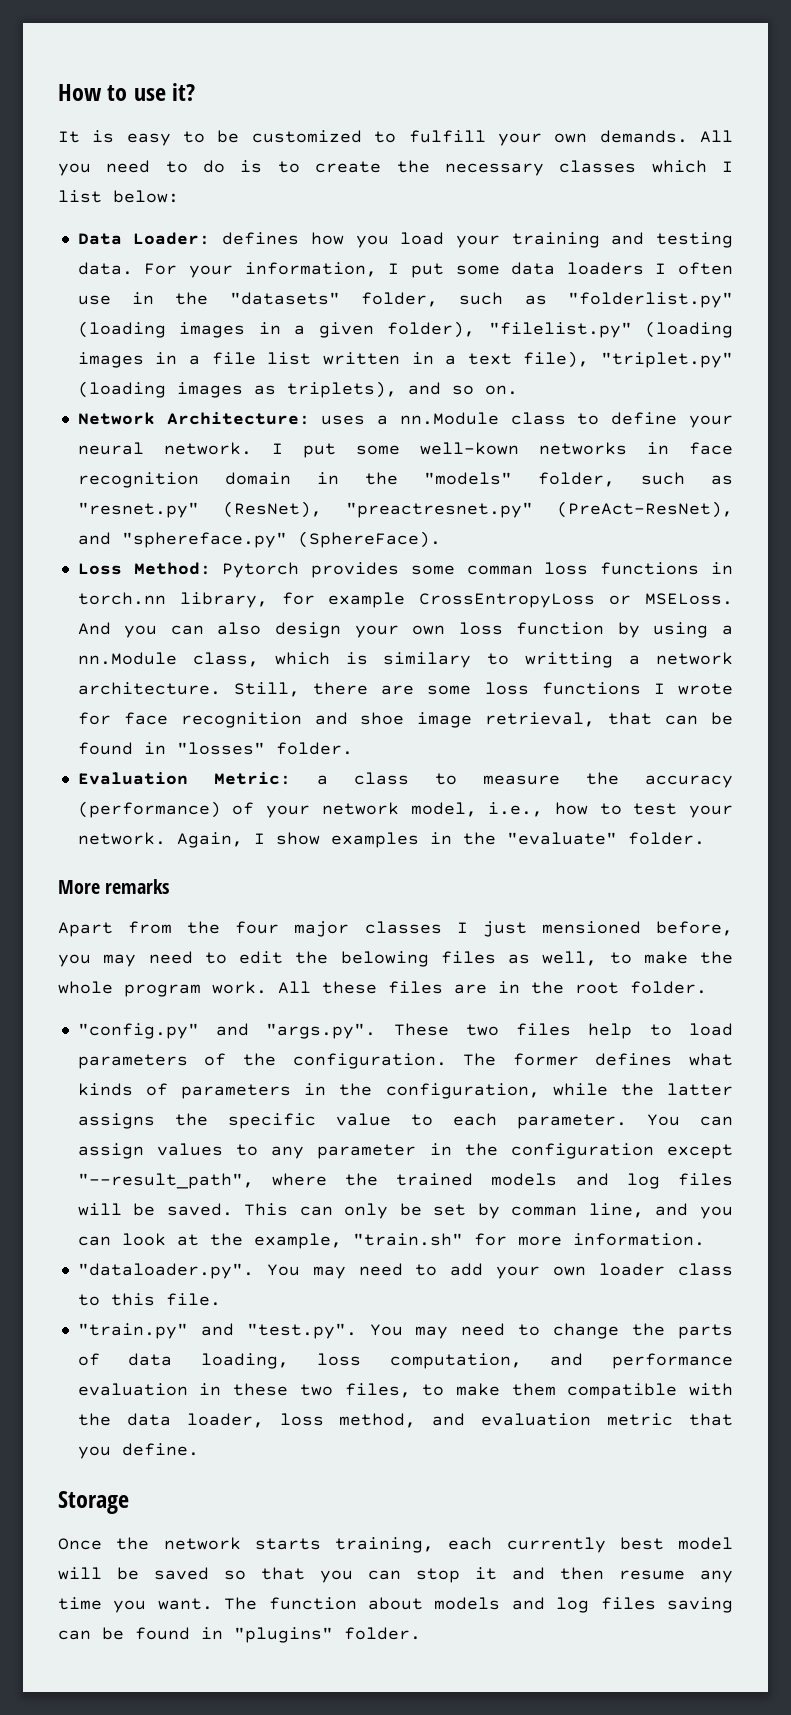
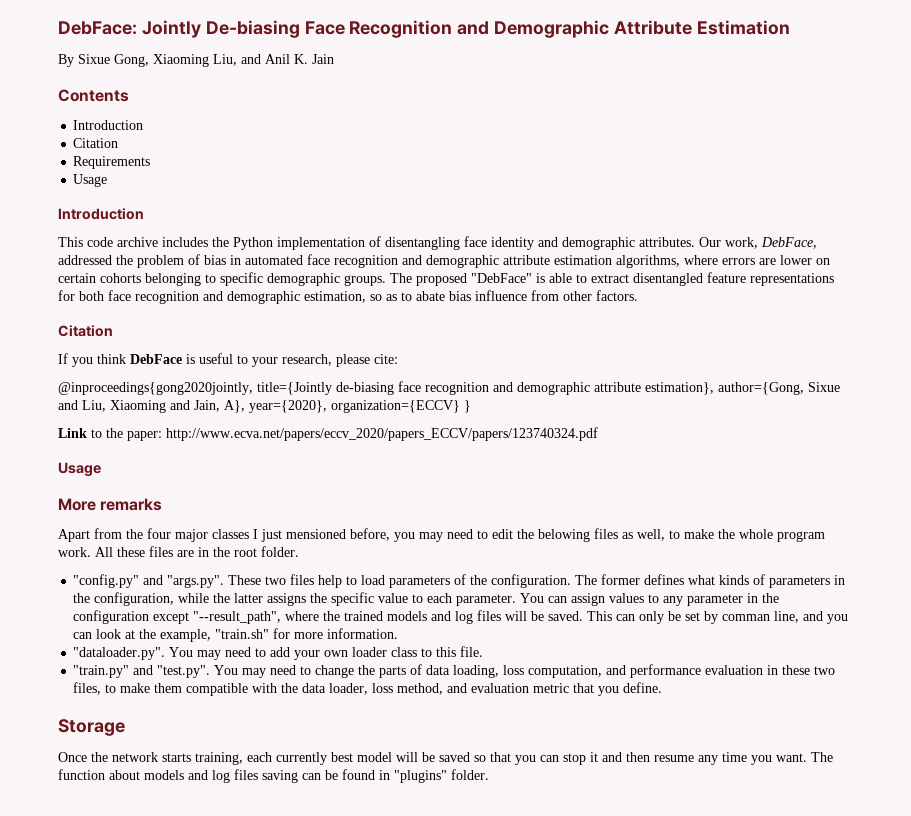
- How to use it?
- It is easy to be customized to fulfill your own demands. All you need to do is to create the necessary classes which I list below:
- Data Loader: defines how you load your training and testing data. For your information, I put some data loaders I often use in the "datasets" folder, such as "folderlist.py" (loading images in a given folder), "filelist.py" (loading images in a file list written in a text file), "triplet.py" (loading images as triplets), and so on.
- Network Architecture: uses a nn.Module class to define your neural network. I put some well-kown networks in face recognition domain in the "models" folder, such as "resnet.py" (ResNet), "preactresnet.py" (PreAct-ResNet), and "sphereface.py" (SphereFace).
- Loss Method: Pytorch provides some comman loss functions in torch.nn library, for example CrossEntropyLoss or MSELoss. And you can also design your own loss function by using a nn.Module class, which is similary to writting a network architecture. Still, there are some loss functions I wrote for face recognition and shoe image retrieval, that can be found in "losses" folder.
- Evaluation Metric: a class to measure the accuracy (performance) of your network model, i.e., how to test your network. Again, I show examples in the "evaluate" folder.
+ DebFace: Jointly De-biasing Face Recognition and Demographic Attribute Estimation
+ By Sixue Gong, Xiaoming Liu, and Anil K. Jain
+ Contents
+ Introduction
+ Citation
+ Requirements
+ Usage
+ Introduction
+ This code archive includes the Python implementation of disentangling face identity and demographic attributes. Our work, DebFace, addressed the problem of bias in automated face recognition and demographic attribute estimation algorithms, where errors are lower on certain cohorts belonging to specific demographic groups. The proposed "DebFace" is able to extract disentangled feature representations for both face recognition and demographic estimation, so as to abate bias influence from other factors.
+ Citation
+ If you think DebFace is useful to your research, please cite:
+ @inproceedings{gong2020jointly, title={Jointly de-biasing face recognition and demographic attribute estimation}, author={Gong, Sixue and Liu, Xiaoming and Jain, A}, year={2020}, organization={ECCV} }
+ Link to the paper: http://www.ecva.net/papers/eccv_2020/papers_ECCV/papers/123740324.pdf
+ Usage

